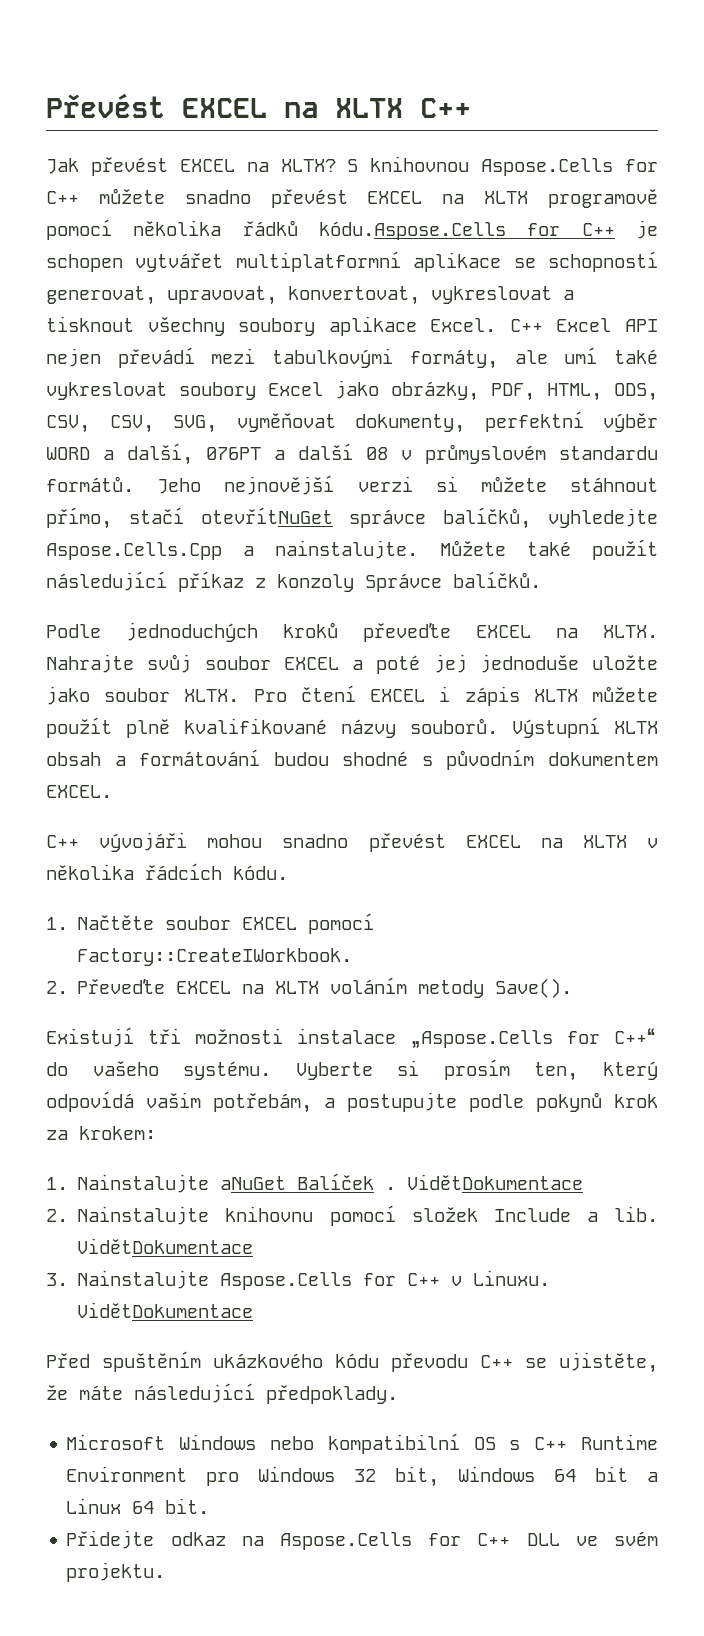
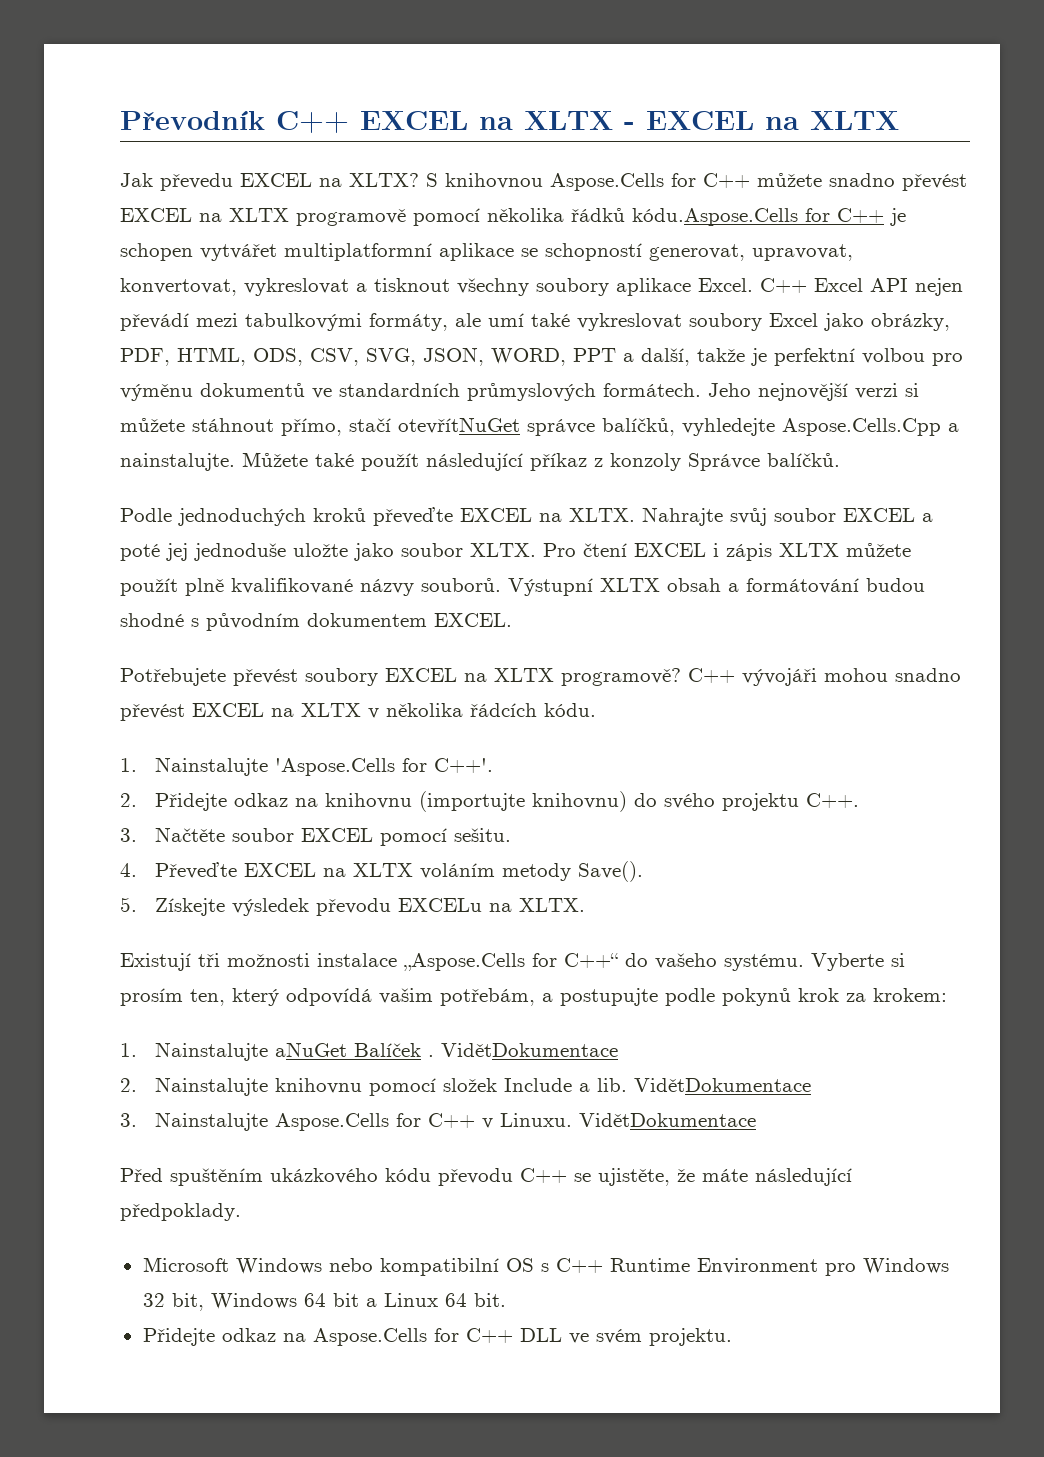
- Převést EXCEL na XLTX C++
+ Převodník C++ EXCEL na XLTX - EXCEL na XLTX
- Jak převést EXCEL na XLTX?
+ Jak převedu EXCEL na XLTX?
- C++ Excel API nejen převádí mezi tabulkovými formáty, ale umí také vykreslovat soubory Excel jako obrázky, PDF, HTML, ODS, CSV, CSV, SVG, vyměňovat dokumenty, perfektní výběr WORD a další, 076PT a další 08 v průmyslovém standardu formátů.
+ C++ Excel API nejen převádí mezi tabulkovými formáty, ale umí také vykreslovat soubory Excel jako obrázky, PDF, HTML, ODS, CSV, SVG, JSON, WORD, PPT a další, takže je perfektní volbou pro výměnu dokumentů ve standardních průmyslových formátech.
+ Potřebujete převést soubory EXCEL na XLTX programově?
- 1. Načtěte soubor EXCEL pomocí Factory::CreateIWorkbook.
- 2. Převeďte EXCEL na XLTX voláním metody Save().
+ 1. Nainstalujte 'Aspose.Cells for C++'.
+ 2. Přidejte odkaz na knihovnu (importujte knihovnu) do svého projektu C++.
+ 3. Načtěte soubor EXCEL pomocí sešitu.
+ 4. Převeďte EXCEL na XLTX voláním metody Save().
+ 5. Získejte výsledek převodu EXCELu na XLTX.

